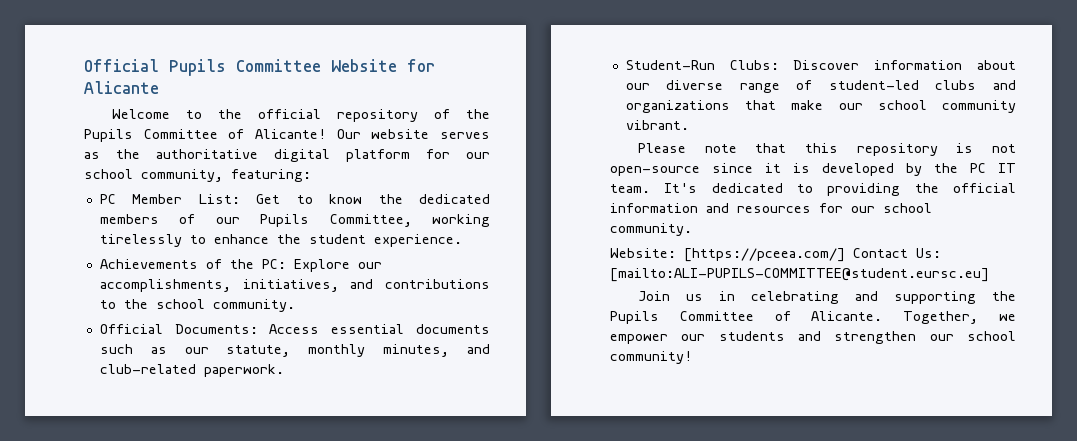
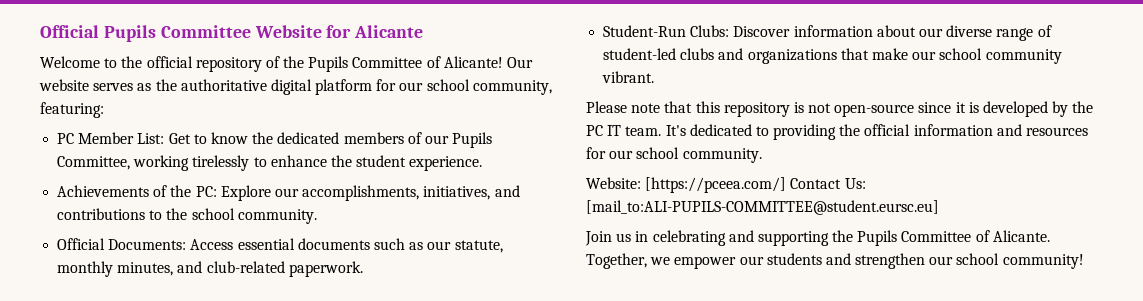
- Website: [https://pceea.com/] Contact Us: [mailto:ALI-PUPILS-COMMITTEE@student.eursc.eu]
+ Website: [https://pceea.com/] Contact Us: [mail_to:ALI-PUPILS-COMMITTEE@student.eursc.eu]

